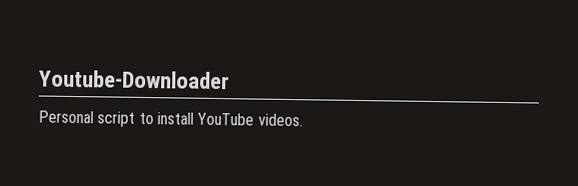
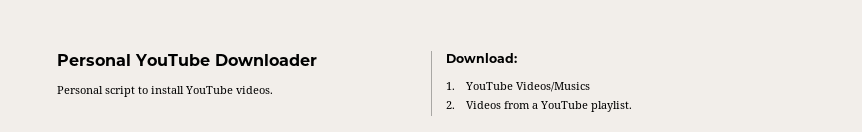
- Youtube-Downloader
+ Personal YouTube Downloader
+ Download:
+ 1. YouTube Videos/Musics
+ 2. Videos from a YouTube playlist.

